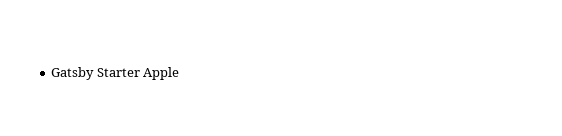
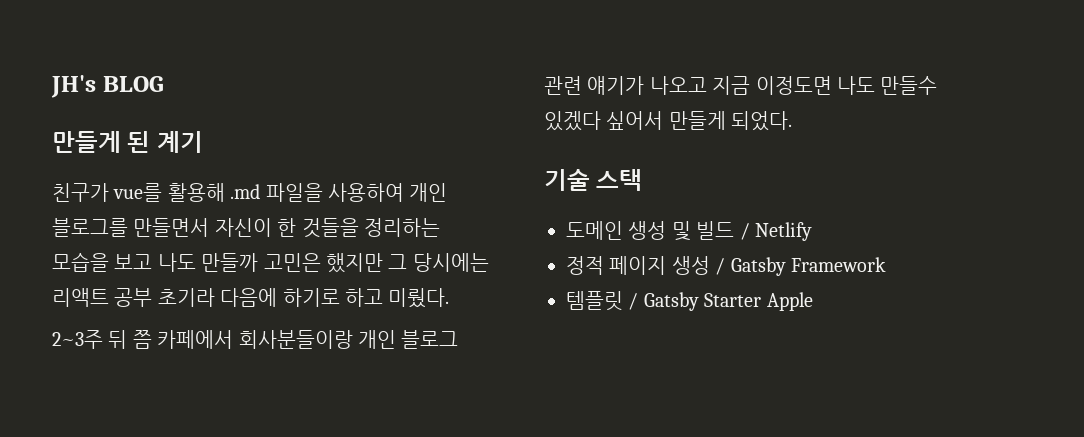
- Gatsby Starter Apple
+ JH's BLOG
+ 만들게 된 계기
+ 친구가 vue를 활용해 .md 파일을 사용하여 개인 블로그를 만들면서 자신이 한 것들을 정리하는 모습을 보고 나도 만들까 고민은 했지만 그 당시에는 리액트 공부 초기라 다음에 하기로 하고 미뤘다.
+ 2~3주 뒤 쯤 카페에서 회사분들이랑 개인 블로그 관련 얘기가 나오고 지금 이정도면 나도 만들수 있겠다 싶어서 만들게 되었다.
+ 기술 스택
+ 도메인 생성 및 빌드 / Netlify
+ 정적 페이지 생성 / Gatsby Framework
+ 템플릿 / Gatsby Starter Apple

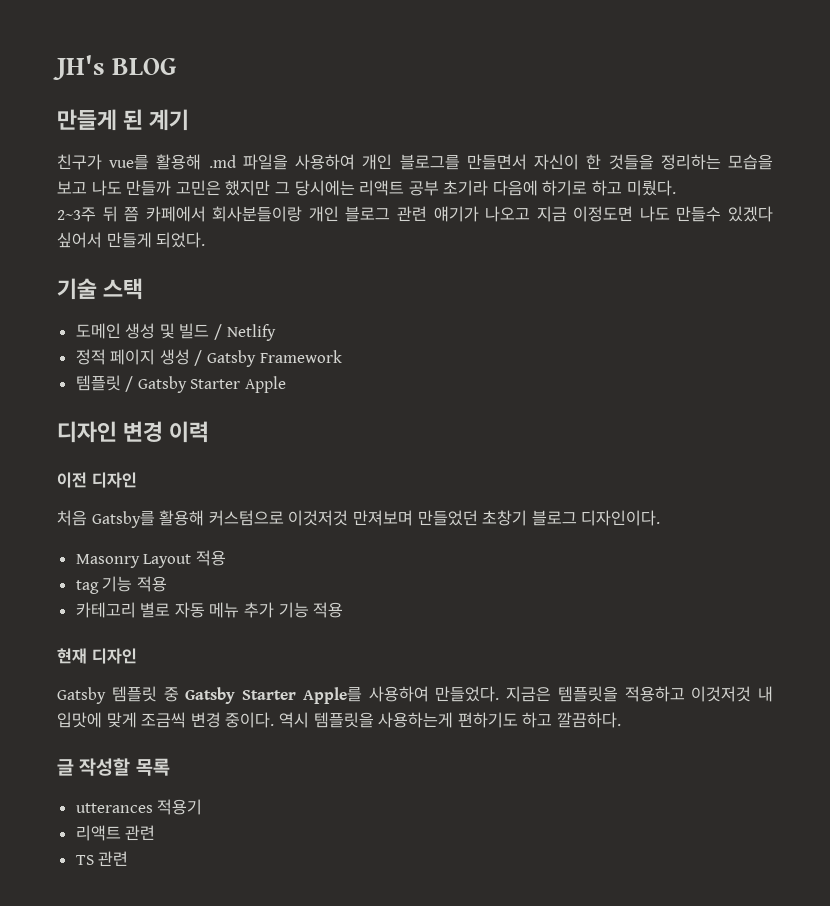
+ 디자인 변경 이력
+ 이전 디자인
+ 처음 Gatsby를 활용해 커스텀으로 이것저것 만져보며 만들었던 초창기 블로그 디자인이다.
+ Masonry Layout 적용
+ tag 기능 적용
+ 카테고리 별로 자동 메뉴 추가 기능 적용
+ 현재 디자인
+ Gatsby 템플릿 중 Gatsby Starter Apple를 사용하여 만들었다. 지금은 템플릿을 적용하고 이것저것 내 입맛에 맞게 조금씩 변경 중이다. 역시 템플릿을 사용하는게 편하기도 하고 깔끔하다.
+ 글 작성할 목록
+ utterances 적용기
+ 리액트 관련
+ TS 관련

